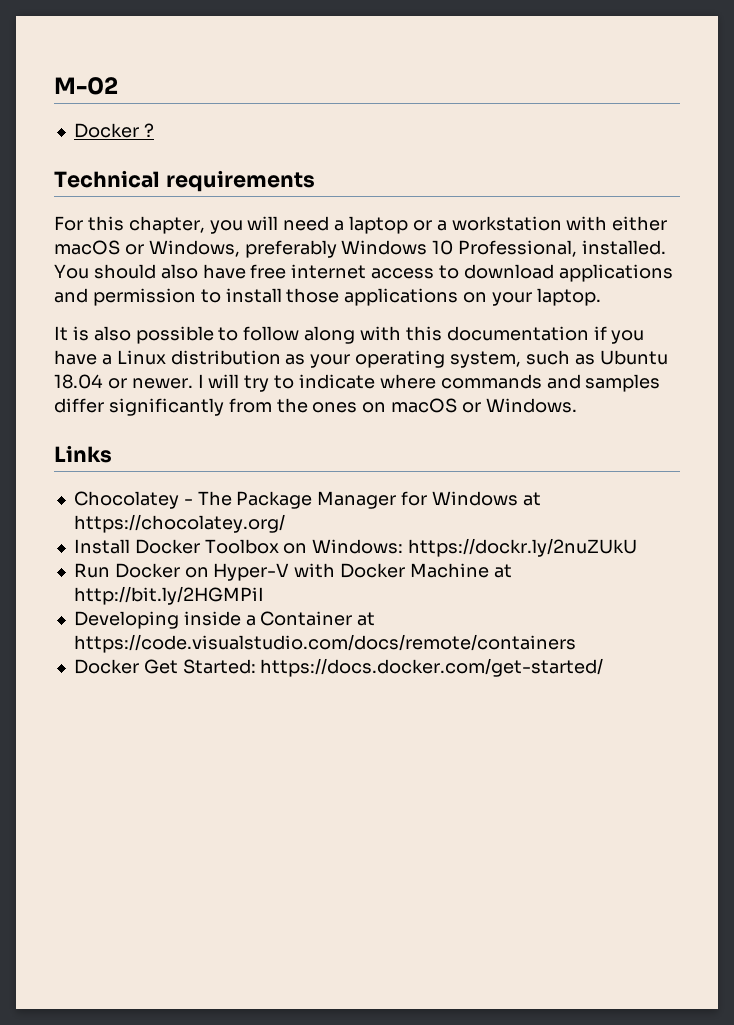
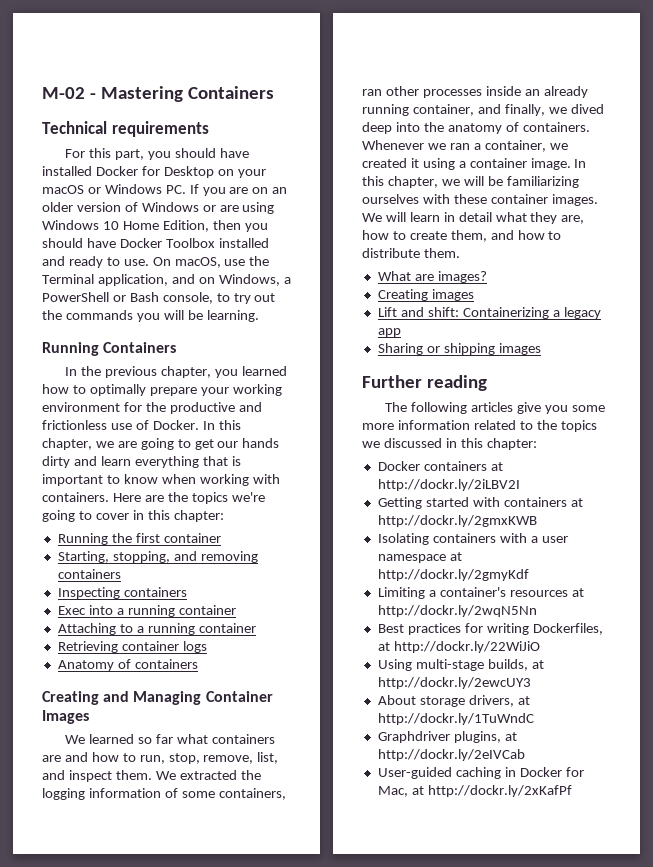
- M-02
- Docker ?
+ M-02 - Mastering Containers
- For this chapter, you will need a laptop or a workstation with either macOS or Windows, preferably Windows 10 Professional, installed. You should also have free internet access to download applications and permission to install those applications on your laptop.
- It is also possible to follow along with this documentation if you have a Linux distribution as your operating system, such as Ubuntu 18.04 or newer. I will try to indicate where commands and samples differ significantly from the ones on macOS or Windows.
- Links
- Chocolatey - The Package Manager for Windows at https://chocolatey.org/
- Install Docker Toolbox on Windows: https://dockr.ly/2nuZUkU
- Run Docker on Hyper-V with Docker Machine at http://bit.ly/2HGMPiI
- Developing inside a Container at https://code.visualstudio.com/docs/remote/containers
- Docker Get Started: https://docs.docker.com/get-started/
+ For this part, you should have installed Docker for Desktop on your macOS or Windows PC. If you are on an older version of Windows or are using Windows 10 Home Edition, then you should have Docker Toolbox installed and ready to use. On macOS, use the Terminal application, and on Windows, a PowerShell or Bash console, to try out the commands you will be learning.
+ Running Containers
+ In the previous chapter, you learned how to optimally prepare your working environment for the productive and frictionless use of Docker. In this chapter, we are going to get our hands dirty and learn everything that is important to know when working with containers. Here are the topics we're going to cover in this chapter:
+ Running the first container
+ Starting, stopping, and removing containers
+ Inspecting containers
+ Exec into a running container
+ Attaching to a running container
+ Retrieving container logs
+ Anatomy of containers
+ Creating and Managing Container Images
+ We learned so far what containers are and how to run, stop, remove, list, and inspect them. We extracted the logging information of some containers, ran other processes inside an already running container, and finally, we dived deep into the anatomy of containers. Whenever we ran a container, we created it using a container image. In this chapter, we will be familiarizing ourselves with these container images. We will learn in detail what they are, how to create them, and how to distribute them.
+ What are images?
+ Creating images
+ Lift and shift: Containerizing a legacy app
+ Sharing or shipping images
+ Further reading
+ The following articles give you some more information related to the topics we discussed in this chapter:
+ Docker containers at http://dockr.ly/2iLBV2I
+ Getting started with containers at http://dockr.ly/2gmxKWB
+ Isolating containers with a user namespace at http://dockr.ly/2gmyKdf
+ Limiting a container's resources at http://dockr.ly/2wqN5Nn
+ Best practices for writing Dockerfiles, at http://dockr.ly/22WiJiO
+ Using multi-stage builds, at http://dockr.ly/2ewcUY3
+ About storage drivers, at http://dockr.ly/1TuWndC
+ Graphdriver plugins, at http://dockr.ly/2eIVCab
+ User-guided caching in Docker for Mac, at http://dockr.ly/2xKafPf

